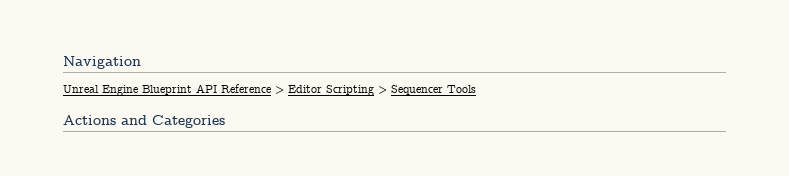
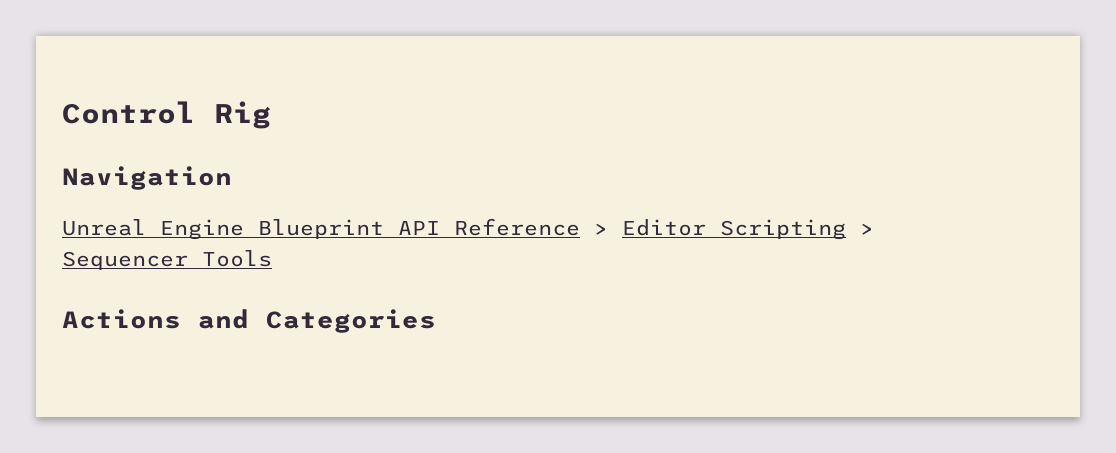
+ Control Rig

